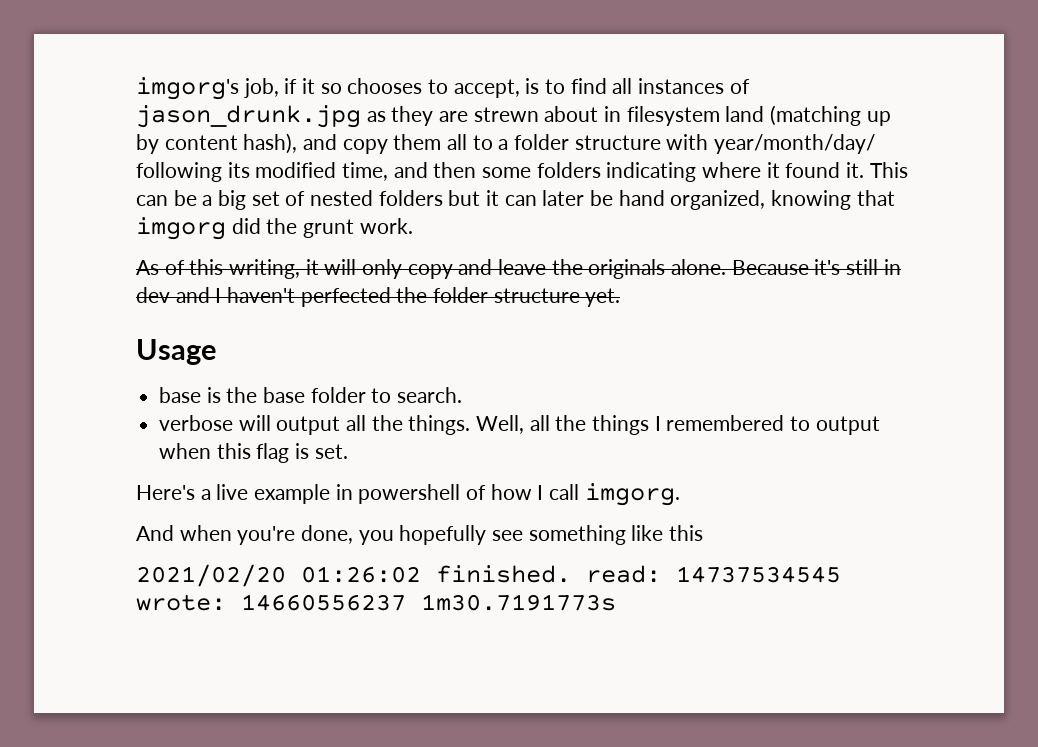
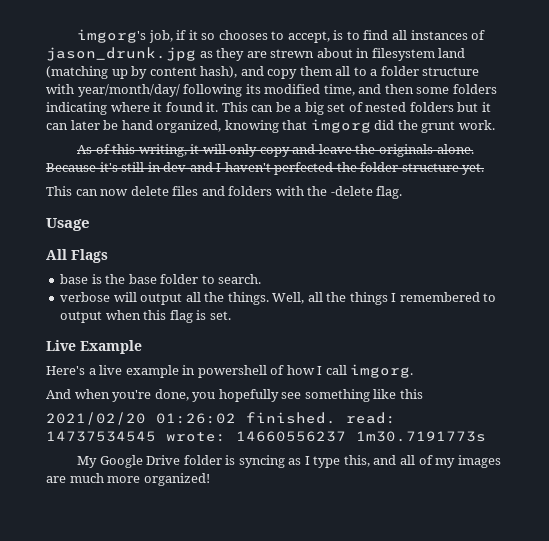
+ This can now delete files and folders with the -delete flag.
+ All Flags
+ Live Example
+ My Google Drive folder is syncing as I type this, and all of my images are much more organized!

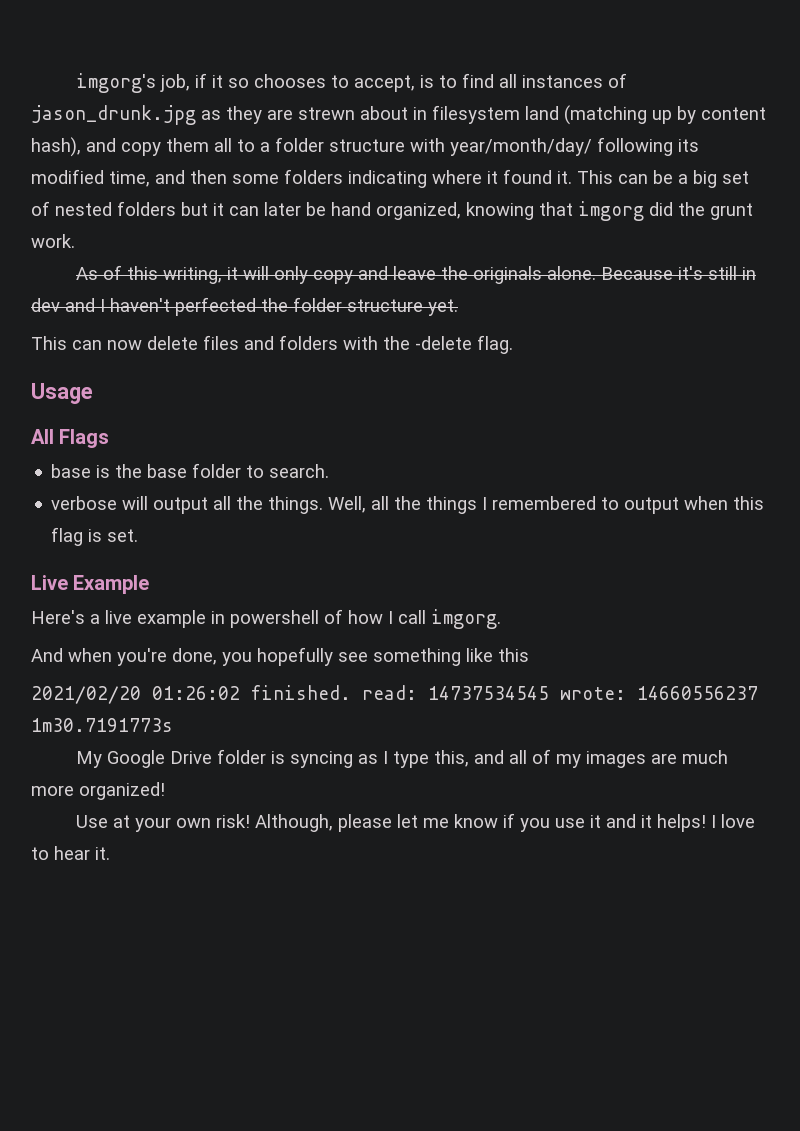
+ Use at your own risk! Although, please let me know if you use it and it helps! I love to hear it.

